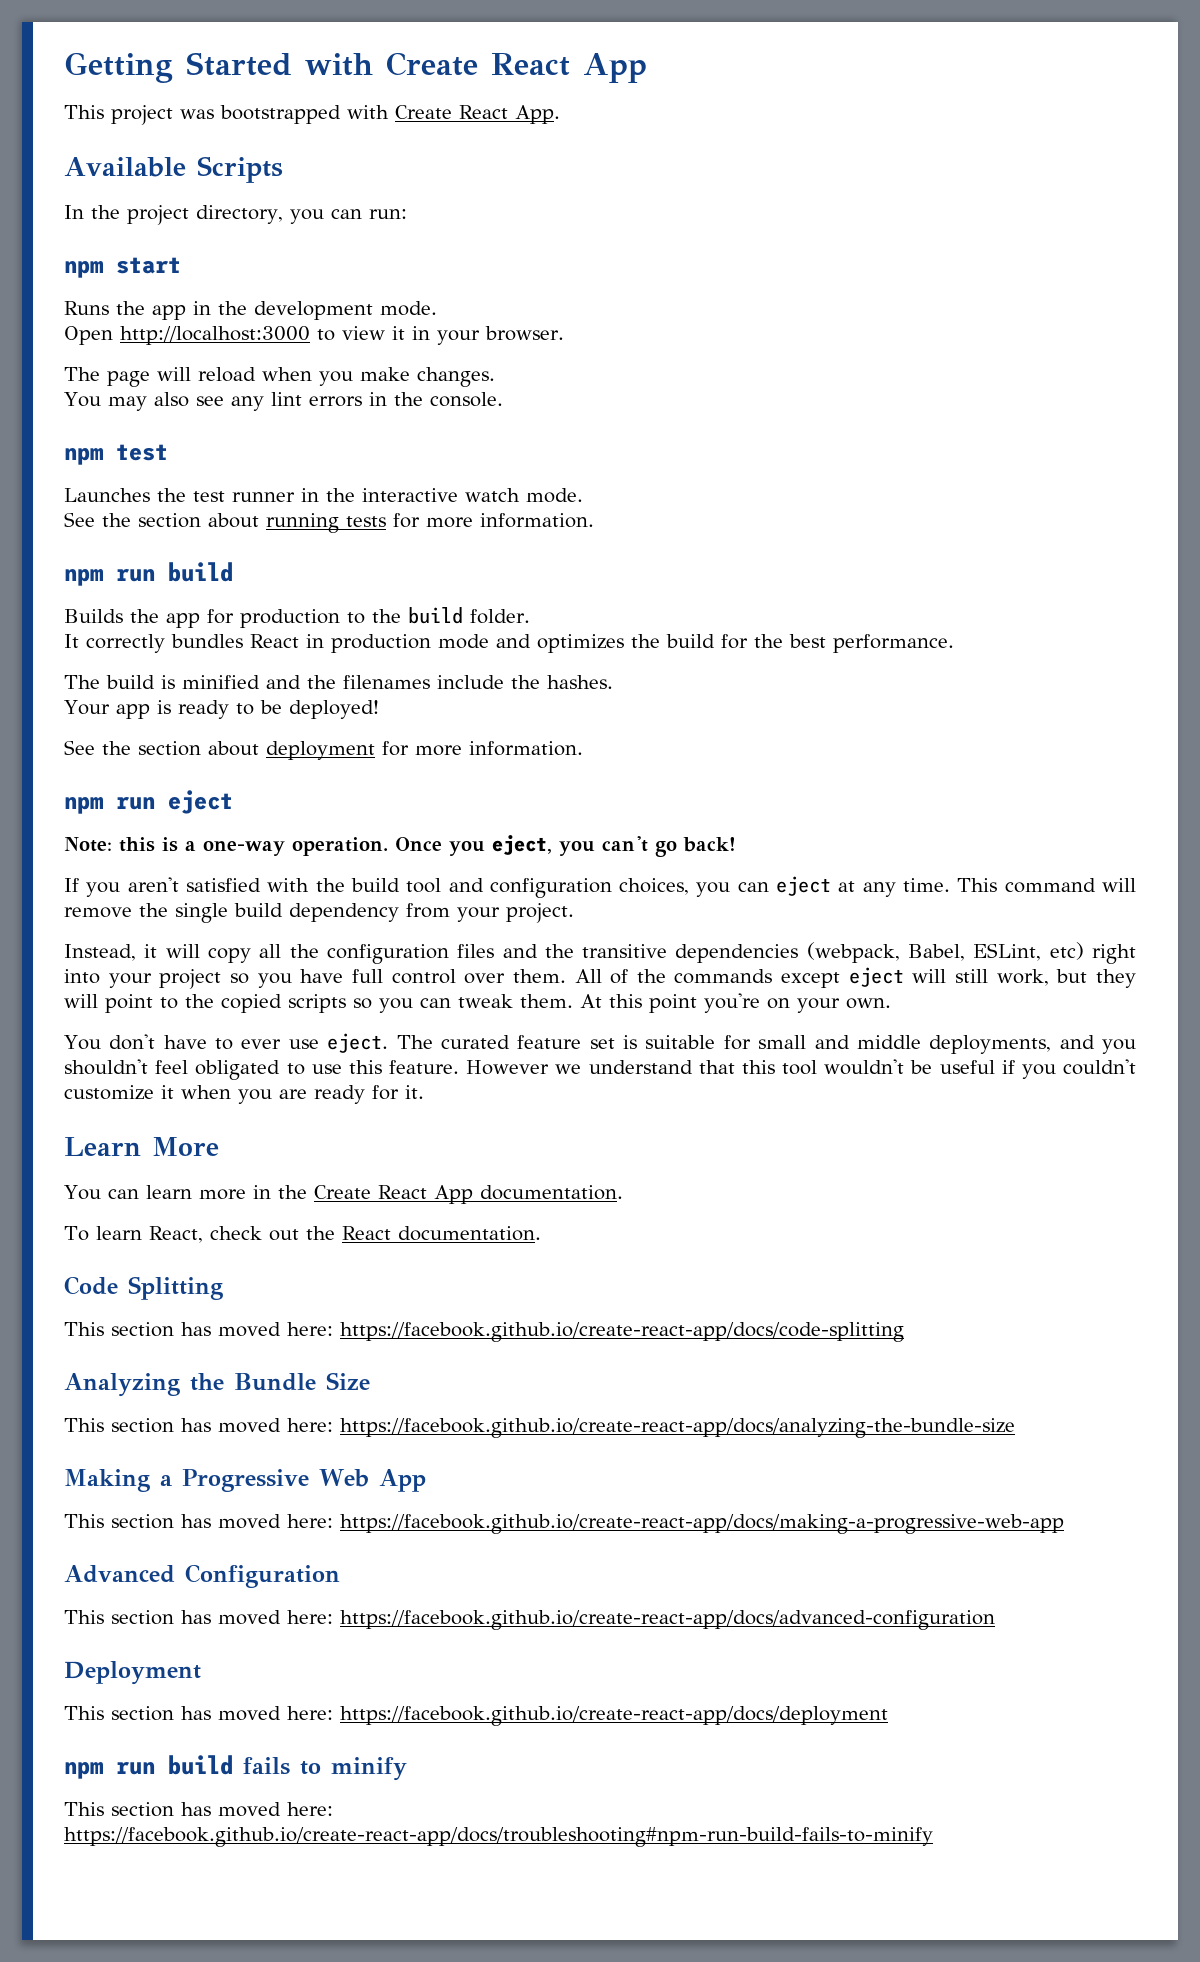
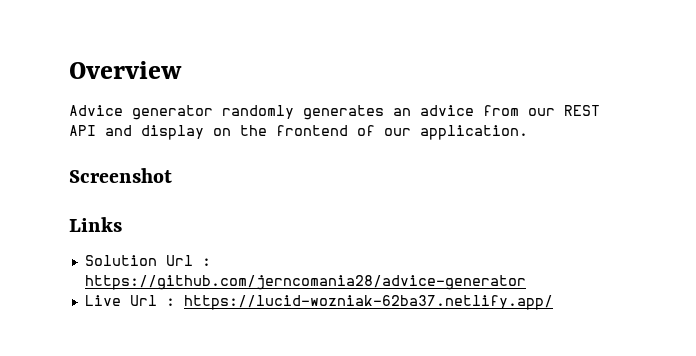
- Getting Started with Create React App
- This project was bootstrapped with Create React App.
- Available Scripts
- In the project directory, you can run:
- npm start
- Runs the app in the development mode.
- Open http://localhost:3000 to view it in your browser.
- The page will reload when you make changes.
- You may also see any lint errors in the console.
- npm test
- Launches the test runner in the interactive watch mode.
- See the section about running tests for more information.
- npm run build
- Builds the app for production to the build folder.
- It correctly bundles React in production mode and optimizes the build for the best performance.
- The build is minified and the filenames include the hashes.
- Your app is ready to be deployed!
- See the section about deployment for more information.
- npm run eject
- Note: this is a one-way operation. Once you eject, you can't go back!
- If you aren't satisfied with the build tool and configuration choices, you can eject at any time. This command will remove the single build dependency from your project.
- Instead, it will copy all the configuration files and the transitive dependencies (webpack, Babel, ESLint, etc) right into your project so you have full control over them. All of the commands except eject will still work, but they will point to the copied scripts so you can tweak them. At this point you're on your own.
- You don't have to ever use eject. The curated feature set is suitable for small and middle deployments, and you shouldn't feel obligated to use this feature. However we understand that this tool wouldn't be useful if you couldn't customize it when you are ready for it.
- Learn More
- You can learn more in the Create React App documentation.
- To learn React, check out the React documentation.
- Code Splitting
- This section has moved here: https://facebook.github.io/create-react-app/docs/code-splitting
- Analyzing the Bundle Size
- This section has moved here: https://facebook.github.io/create-react-app/docs/analyzing-the-bundle-size
- Making a Progressive Web App
- This section has moved here: https://facebook.github.io/create-react-app/docs/making-a-progressive-web-app
- Advanced Configuration
- This section has moved here: https://facebook.github.io/create-react-app/docs/advanced-configuration
- Deployment
- This section has moved here: https://facebook.github.io/create-react-app/docs/deployment
- npm run build fails to minify
- This section has moved here: https://facebook.github.io/create-react-app/docs/troubleshooting#npm-run-build-fails-to-minify
+ Overview
+ Advice generator randomly generates an advice from our REST API and display on the frontend of our application.
+ Screenshot
+ Links
+ Solution Url : https://github.com/jerncomania28/advice-generator
+ Live Url : https://lucid-wozniak-62ba37.netlify.app/

